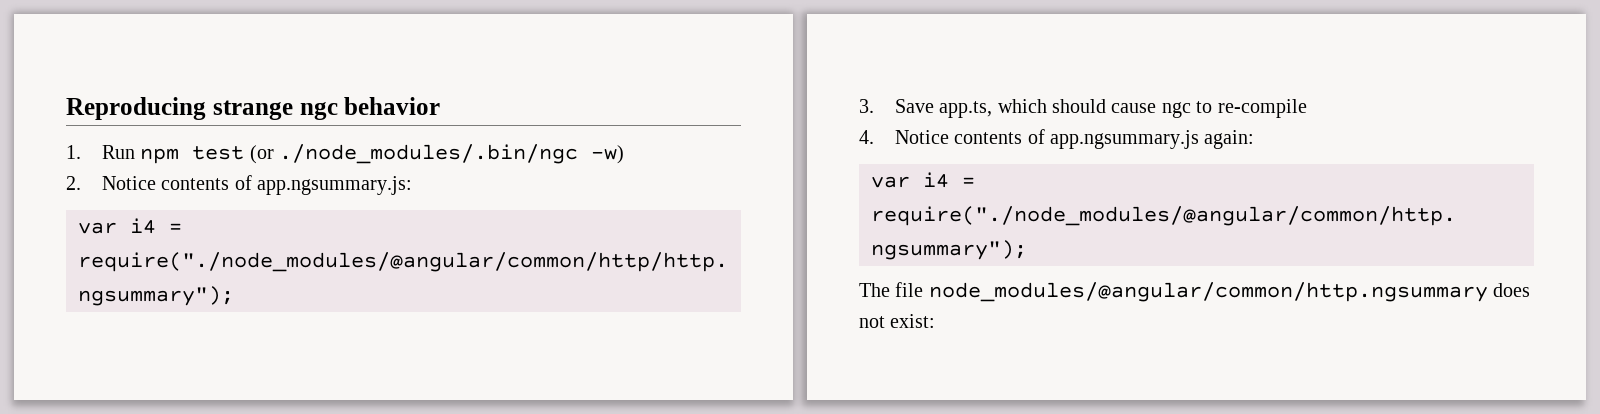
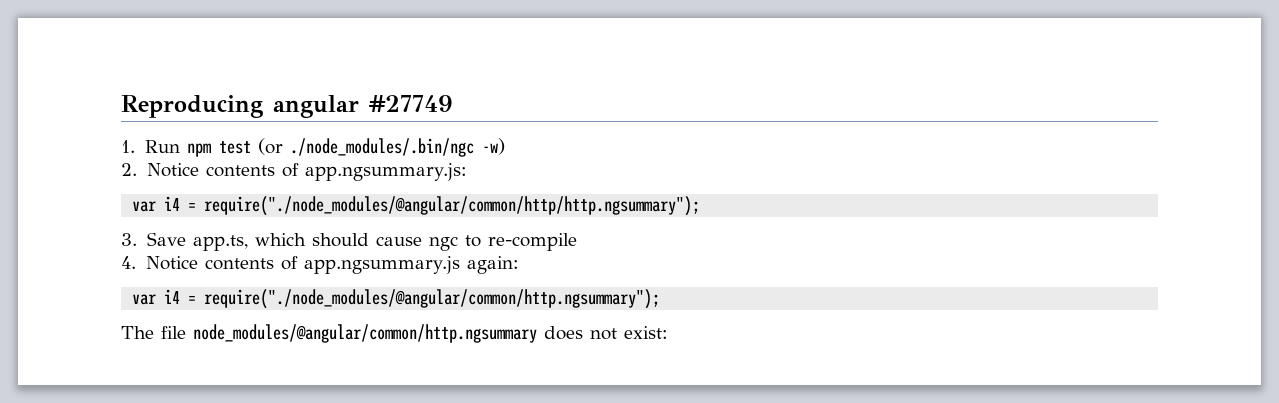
- Reproducing strange ngc behavior
+ Reproducing angular #27749

